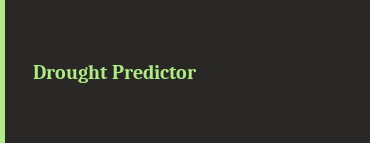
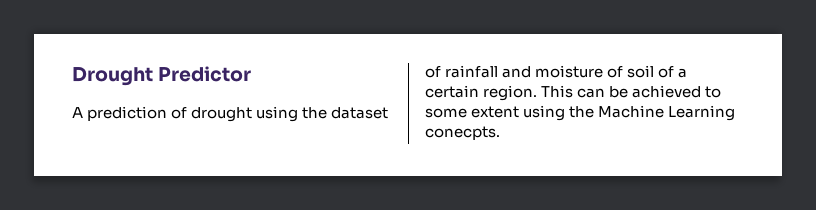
+ A prediction of drought using the dataset of rainfall and moisture of soil of a certain region. This can be achieved to some extent using the Machine Learning conecpts.

